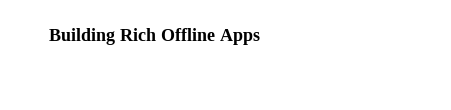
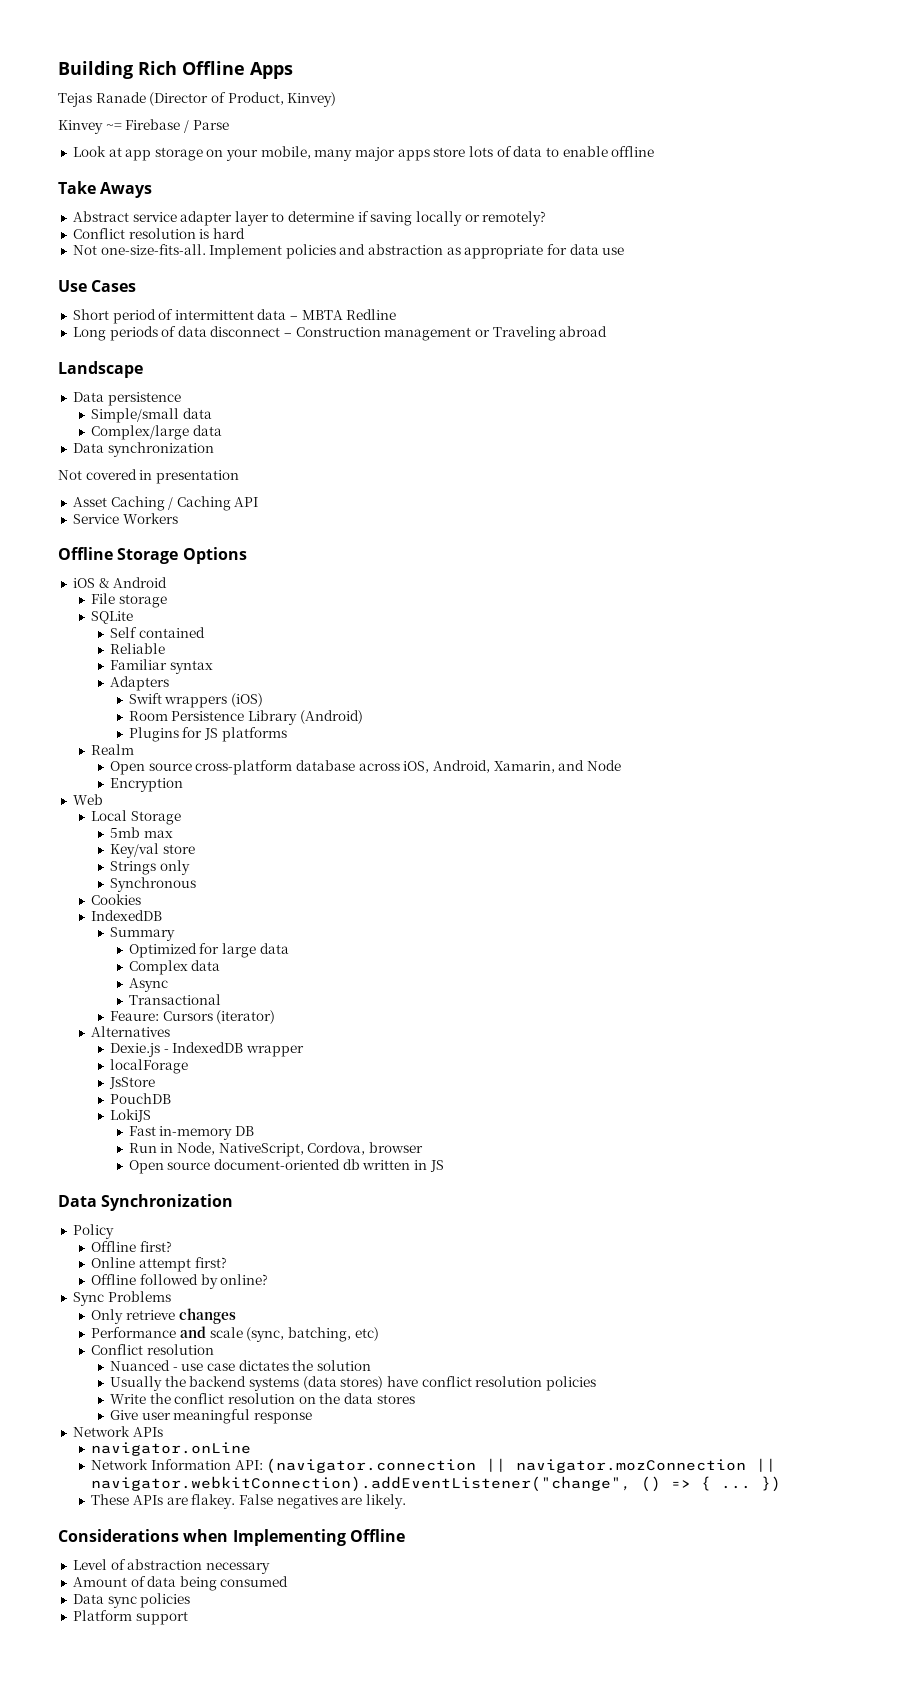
+ Tejas Ranade (Director of Product, Kinvey)
+ Kinvey ~= Firebase / Parse
+ Look at app storage on your mobile, many major apps store lots of data to enable offline
+ Take Aways
+ Abstract service adapter layer to determine if saving locally or remotely?
+ Conflict resolution is hard
+ Not one-size-fits-all. Implement policies and abstraction as appropriate for data use
+ Use Cases
+ Short period of intermittent data – MBTA Redline
+ Long periods of data disconnect – Construction management or Traveling abroad
+ Landscape
+ Data persistence
+ Simple/small data
+ Complex/large data
+ Data synchronization
+ Not covered in presentation
+ Asset Caching / Caching API
+ Service Workers
+ Offline Storage Options
+ iOS & Android
+ File storage
+ SQLite
+ Self contained
+ Reliable
+ Familiar syntax
+ Adapters
+ Swift wrappers (iOS)
+ Room Persistence Library (Android)
+ Plugins for JS platforms
+ Realm
+ Open source cross-platform database across iOS, Android, Xamarin, and Node
+ Encryption
+ Web
+ Local Storage
+ 5mb max
+ Key/val store
+ Strings only
+ Synchronous
+ Cookies
+ IndexedDB
+ Summary
+ Optimized for large data
+ Complex data
+ Async
+ Transactional
+ Feaure: Cursors (iterator)
+ Alternatives
+ Dexie.js - IndexedDB wrapper
+ localForage
+ JsStore
+ PouchDB
+ LokiJS
+ Fast in-memory DB
+ Run in Node, NativeScript, Cordova, browser
+ Open source document-oriented db written in JS
+ Data Synchronization
+ Policy
+ Offline first?
+ Online attempt first?
+ Offline followed by online?
+ Sync Problems
+ Only retrieve changes
+ Performance and scale (sync, batching, etc)
+ Conflict resolution
+ Nuanced - use case dictates the solution
+ Usually the backend systems (data stores) have conflict resolution policies
+ Write the conflict resolution on the data stores
+ Give user meaningful response
+ Network APIs
+ navigator.onLine
+ Network Information API: (navigator.connection || navigator.mozConnection || navigator.webkitConnection).addEventListener("change", () => { ... })
+ These APIs are flakey. False negatives are likely.
+ Considerations when Implementing Offline
+ Level of abstraction necessary
+ Amount of data being consumed
+ Data sync policies
+ Platform support

